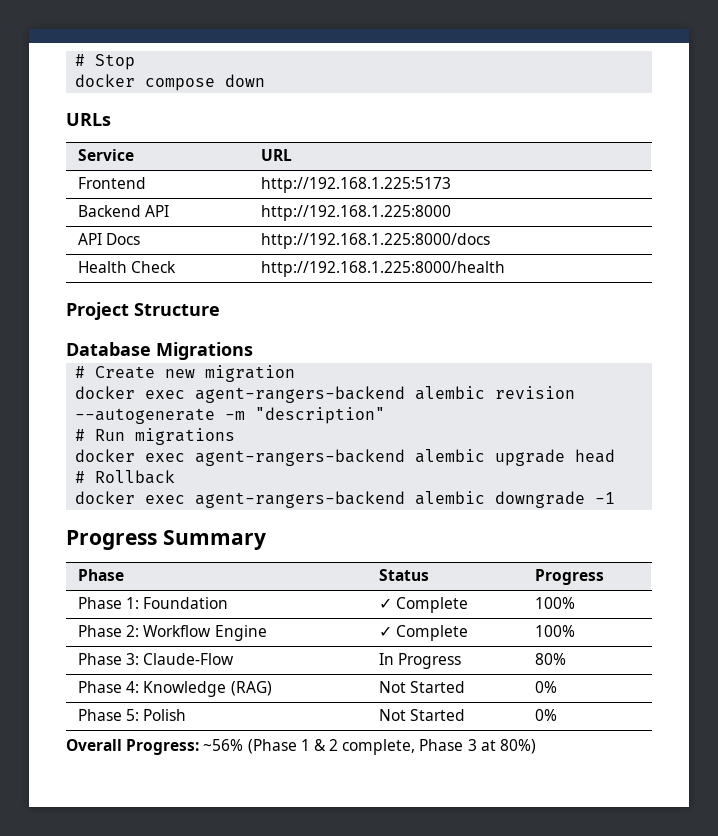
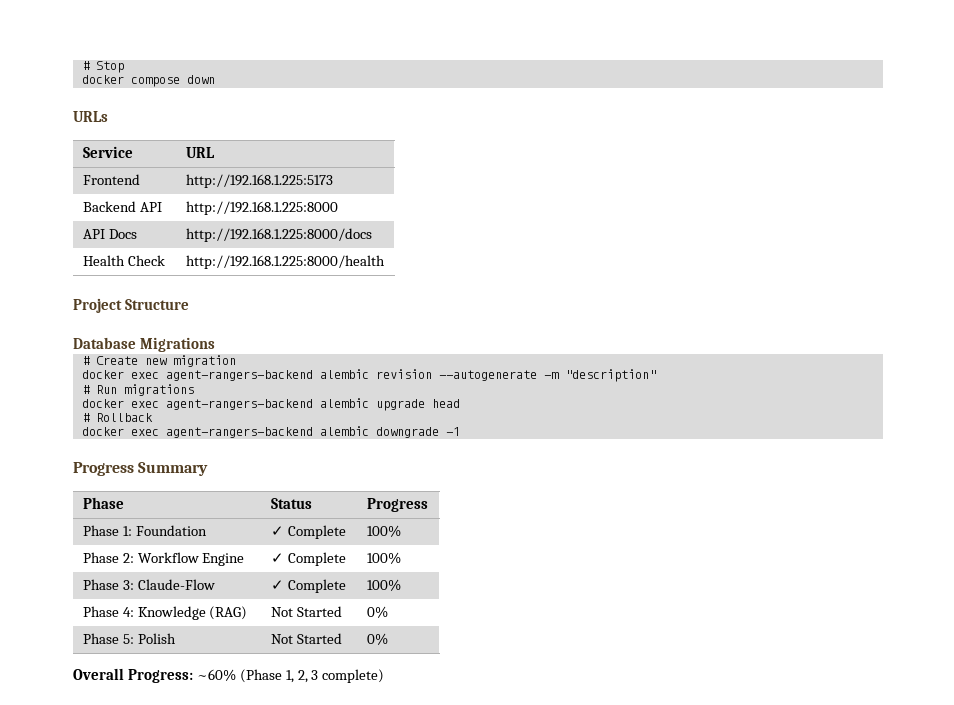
- Phase 3: Claude-Flow | In Progress | 80%
+ Phase 3: Claude-Flow | ✓ Complete | 100%
- Overall Progress: ~56% (Phase 1 & 2 complete, Phase 3 at 80%)
+ Overall Progress: ~60% (Phase 1, 2, 3 complete)

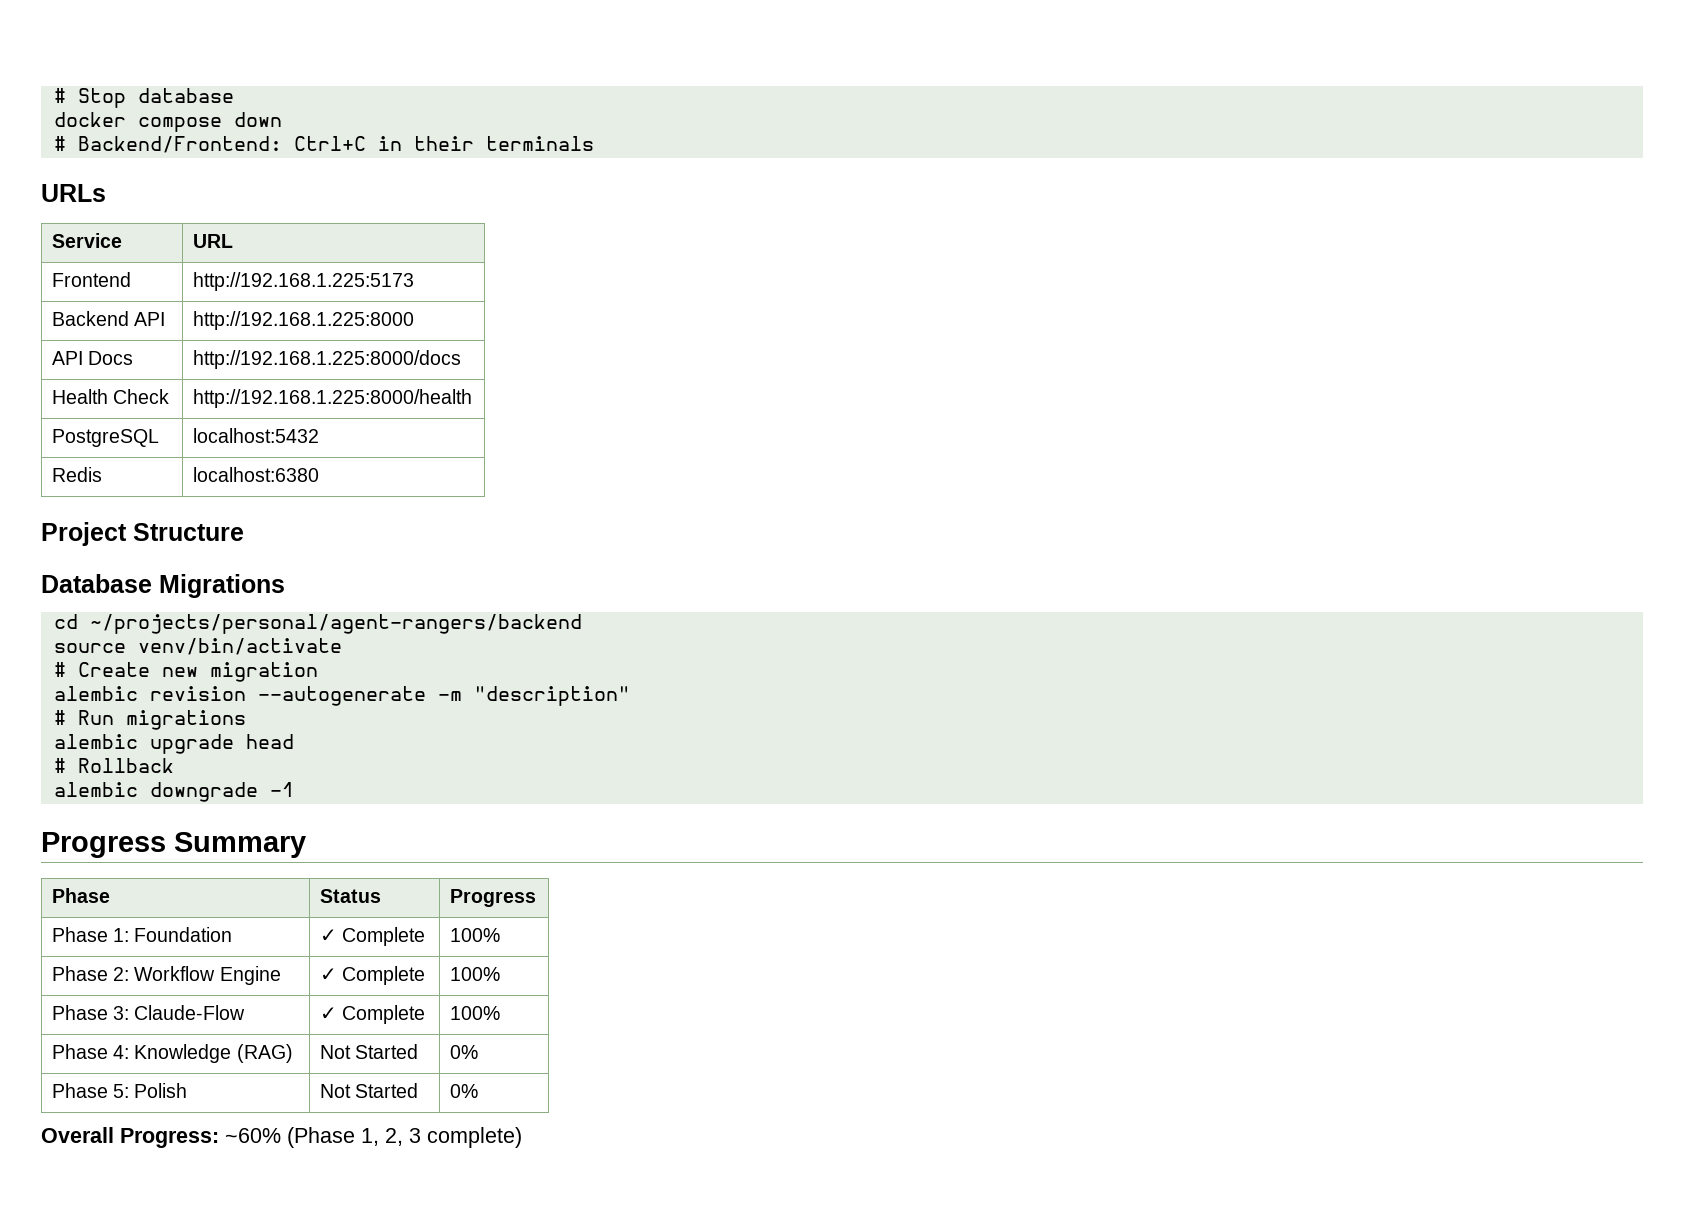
- # Stop
+ # Stop database
+ # Backend/Frontend: Ctrl+C in their terminals
+ PostgreSQL | localhost:5432
+ Redis | localhost:6380
+ cd ~/projects/personal/agent-rangers/backend
+ source venv/bin/activate
- docker exec agent-rangers-backend alembic revision --autogenerate -m "description"
+ alembic revision --autogenerate -m "description"
- docker exec agent-rangers-backend alembic upgrade head
+ alembic upgrade head
- docker exec agent-rangers-backend alembic downgrade -1
+ alembic downgrade -1

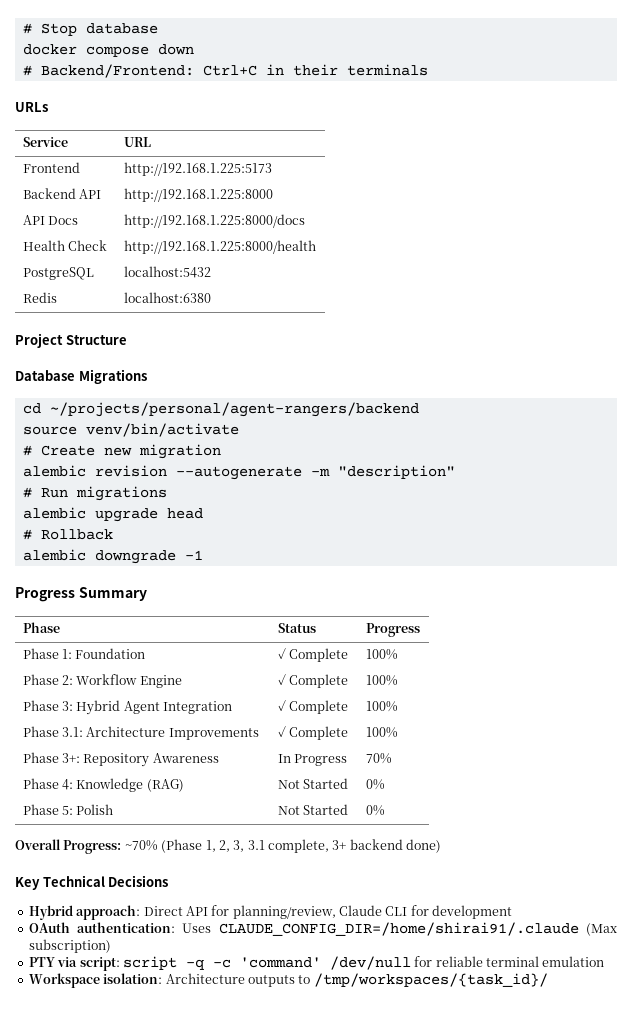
- Phase 3: Claude-Flow | ✓ Complete | 100%
+ Phase 3: Hybrid Agent Integration | ✓ Complete | 100%
+ Phase 3.1: Architecture Improvements | ✓ Complete | 100%
+ Phase 3+: Repository Awareness | In Progress | 70%
- Overall Progress: ~60% (Phase 1, 2, 3 complete)
+ Overall Progress: ~70% (Phase 1, 2, 3, 3.1 complete, 3+ backend done)
+ Key Technical Decisions
+ Hybrid approach: Direct API for planning/review, Claude CLI for development
+ OAuth authentication: Uses CLAUDE_CONFIG_DIR=/home/shirai91/.claude (Max subscription)
+ PTY via script: script -q -c 'command' /dev/null for reliable terminal emulation
+ Workspace isolation: Architecture outputs to /tmp/workspaces/{task_id}/

